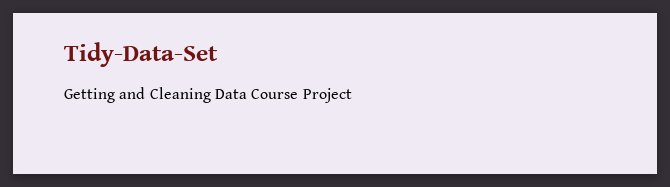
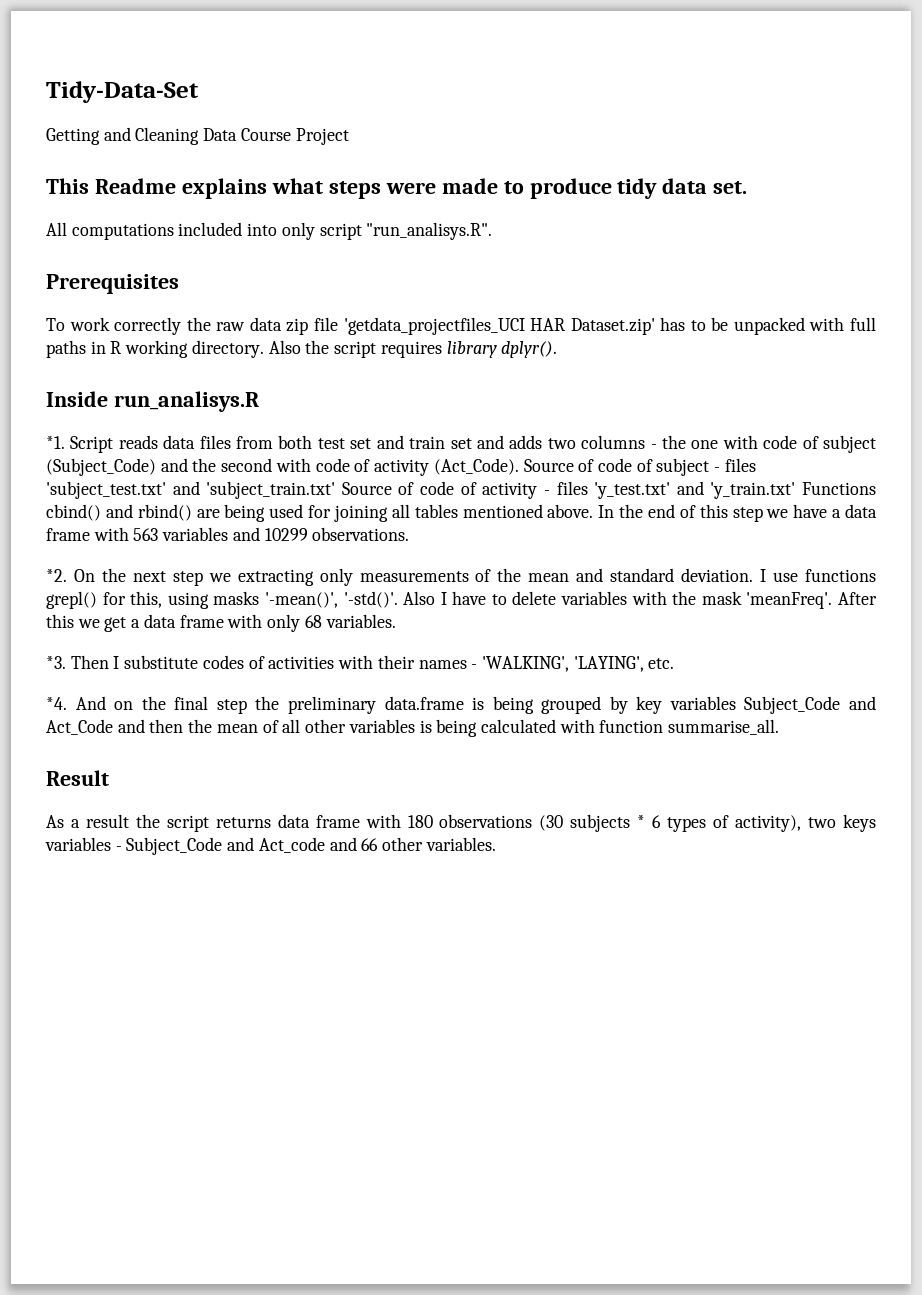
+ This Readme explains what steps were made to produce tidy data set.
+ All computations included into only script "run_analisys.R".
+ Prerequisites
+ To work correctly the raw data zip file 'getdata_projectfiles_UCI HAR Dataset.zip' has to be unpacked with full paths in R working directory. Also the script requires library dplyr().
+ Inside run_analisys.R
+ *1. Script reads data files from both test set and train set and adds two columns - the one with code of subject (Subject_Code) and the second with code of activity (Act_Code). Source of code of subject - files 'subject_test.txt' and 'subject_train.txt' Source of code of activity - files 'y_test.txt' and 'y_train.txt' Functions cbind() and rbind() are being used for joining all tables mentioned above. In the end of this step we have a data frame with 563 variables and 10299 observations.
+ *2. On the next step we extracting only measurements of the mean and standard deviation. I use functions grepl() for this, using masks '-mean()', '-std()'. Also I have to delete variables with the mask 'meanFreq'. After this we get a data frame with only 68 variables.
+ *3. Then I substitute codes of activities with their names - 'WALKING', 'LAYING', etc.
+ *4. And on the final step the preliminary data.frame is being grouped by key variables Subject_Code and Act_Code and then the mean of all other variables is being calculated with function summarise_all.
+ Result
+ As a result the script returns data frame with 180 observations (30 subjects * 6 types of activity), two keys variables - Subject_Code and Act_code and 66 other variables.

